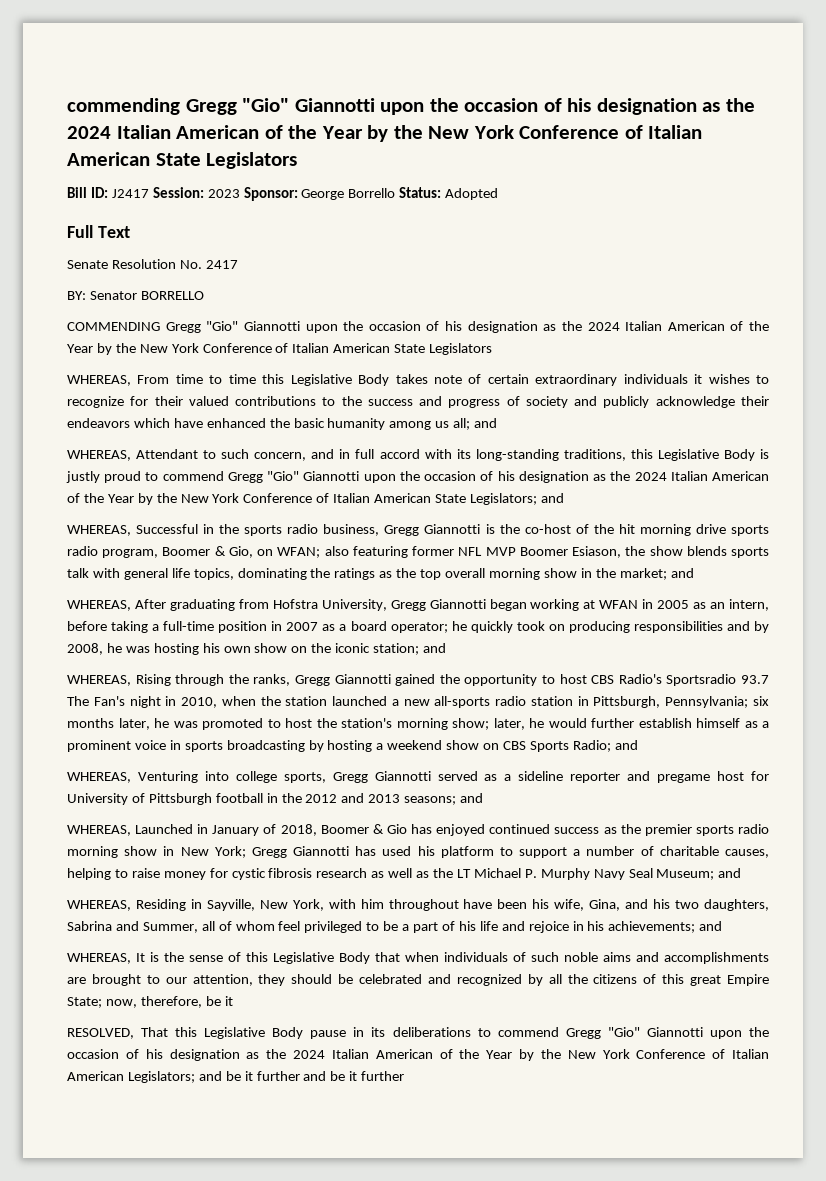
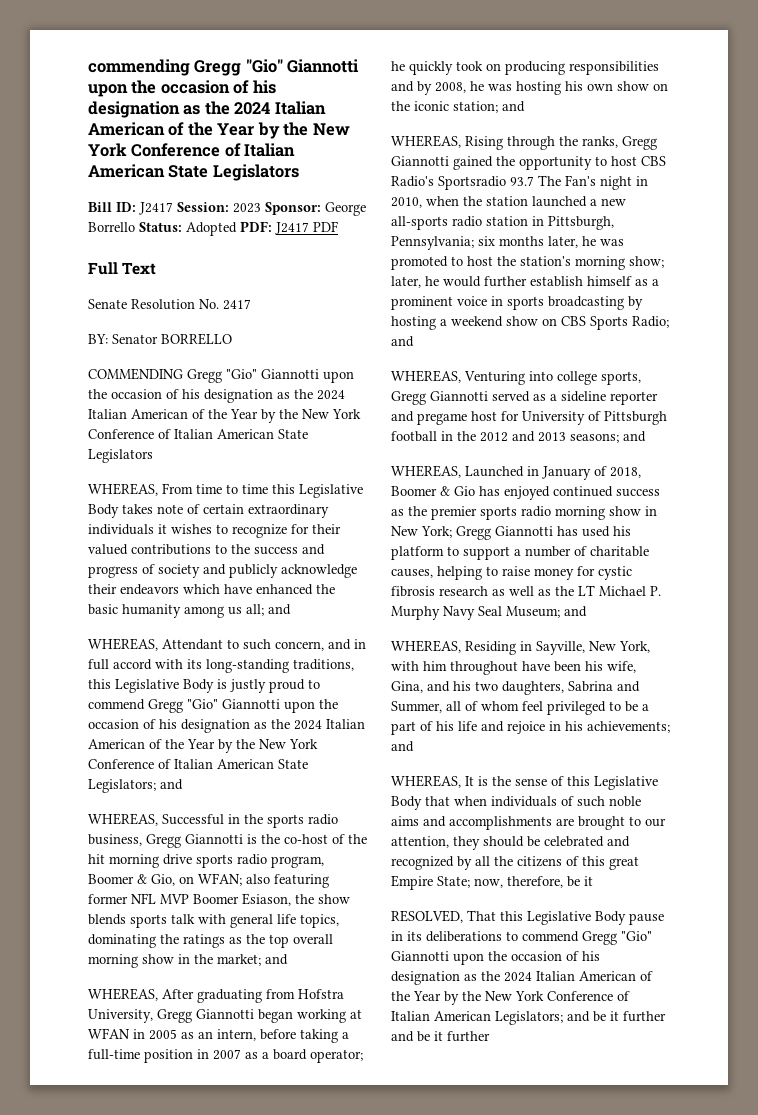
- Bill ID: J2417 Session: 2023 Sponsor: George Borrello Status: Adopted
+ Bill ID: J2417 Session: 2023 Sponsor: George Borrello Status: Adopted PDF: J2417 PDF

